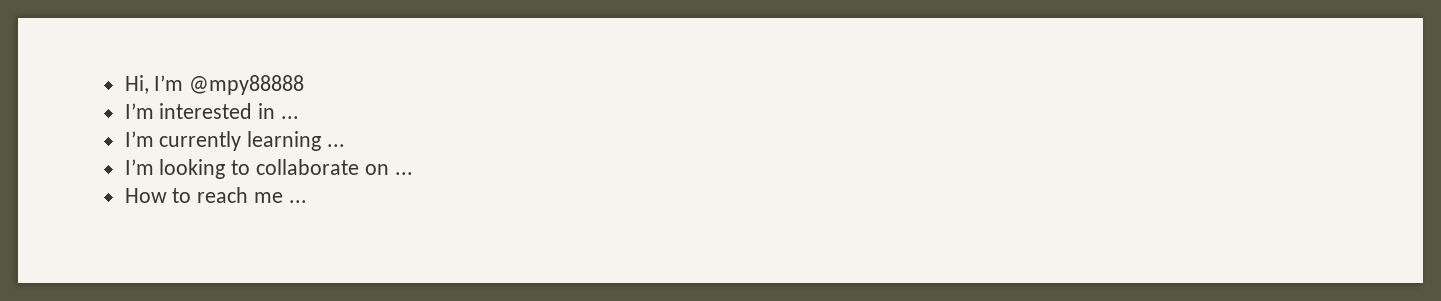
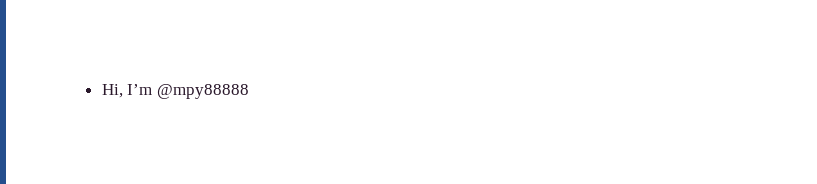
- I’m interested in ...
- I’m currently learning ...
- I’m looking to collaborate on ...
- How to reach me ...

